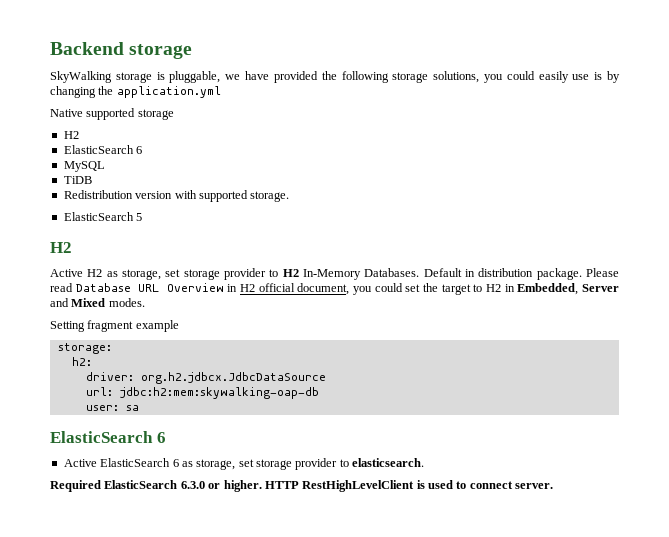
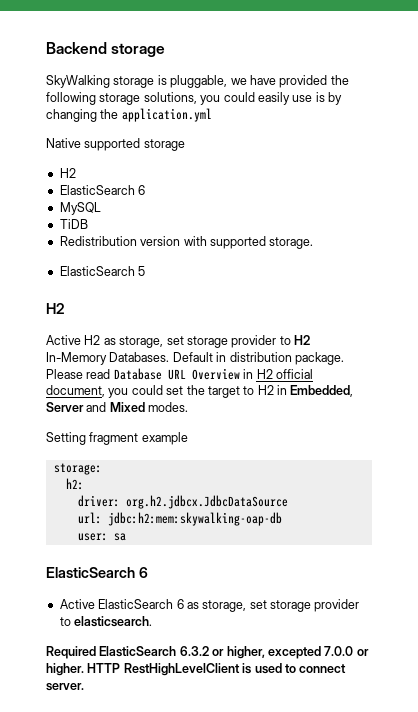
- Required ElasticSearch 6.3.0 or higher.
+ Required ElasticSearch 6.3.2 or higher, excepted 7.0.0 or higher.

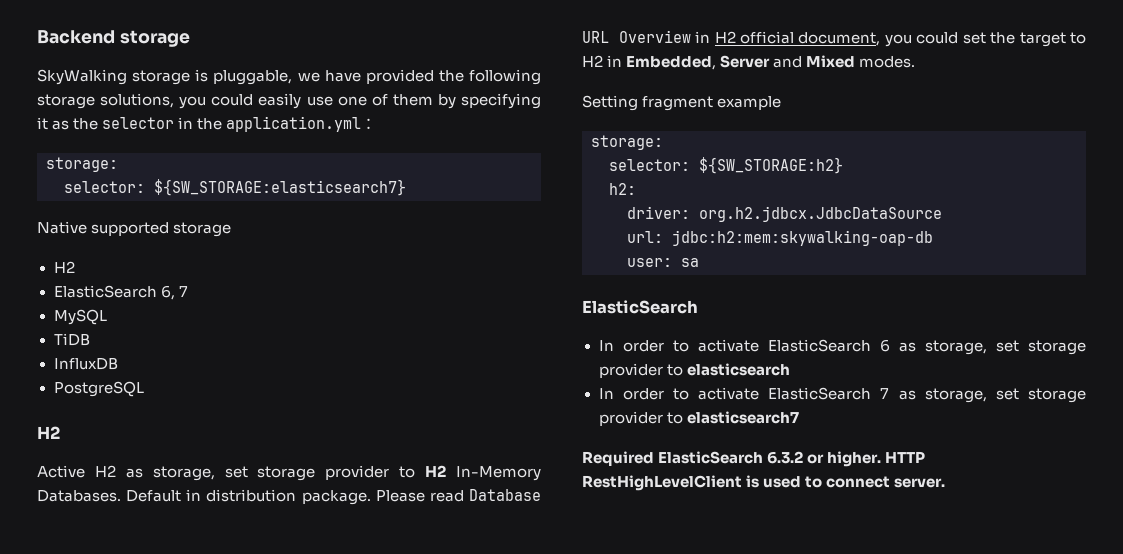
- SkyWalking storage is pluggable, we have provided the following storage solutions, you could easily use is by changing the application.yml
+ SkyWalking storage is pluggable, we have provided the following storage solutions, you could easily use one of them by specifying it as the selector in the application.yml：
+ storage:
+ selector: ${SW_STORAGE:elasticsearch7}
  Native supported storage
  H2
- ElasticSearch 6
+ ElasticSearch 6, 7
- Redistribution version with supported storage.
- ElasticSearch 5
+ InfluxDB
+ PostgreSQL
+ selector: ${SW_STORAGE:h2}
  user: sa
- ElasticSearch 6
- Active ElasticSearch 6 as storage, set storage provider to elasticsearch.
+ ElasticSearch
+ In order to activate ElasticSearch 6 as storage, set storage provider to elasticsearch
+ In order to activate ElasticSearch 7 as storage, set storage provider to elasticsearch7
- Required ElasticSearch 6.3.2 or higher, excepted 7.0.0 or higher.
+ Required ElasticSearch 6.3.2 or higher.

